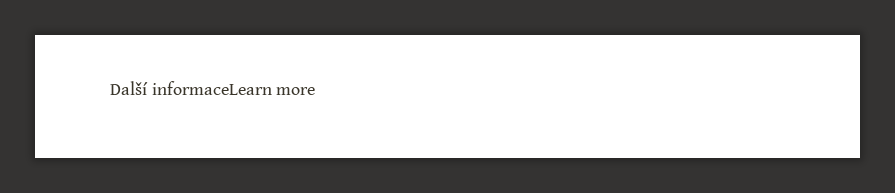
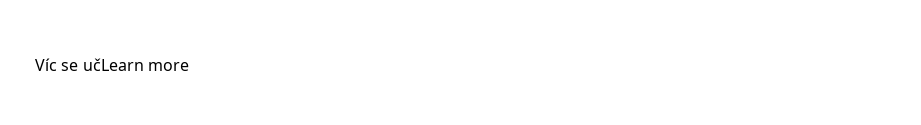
- Další informaceLearn more
+ Víc se učLearn more

